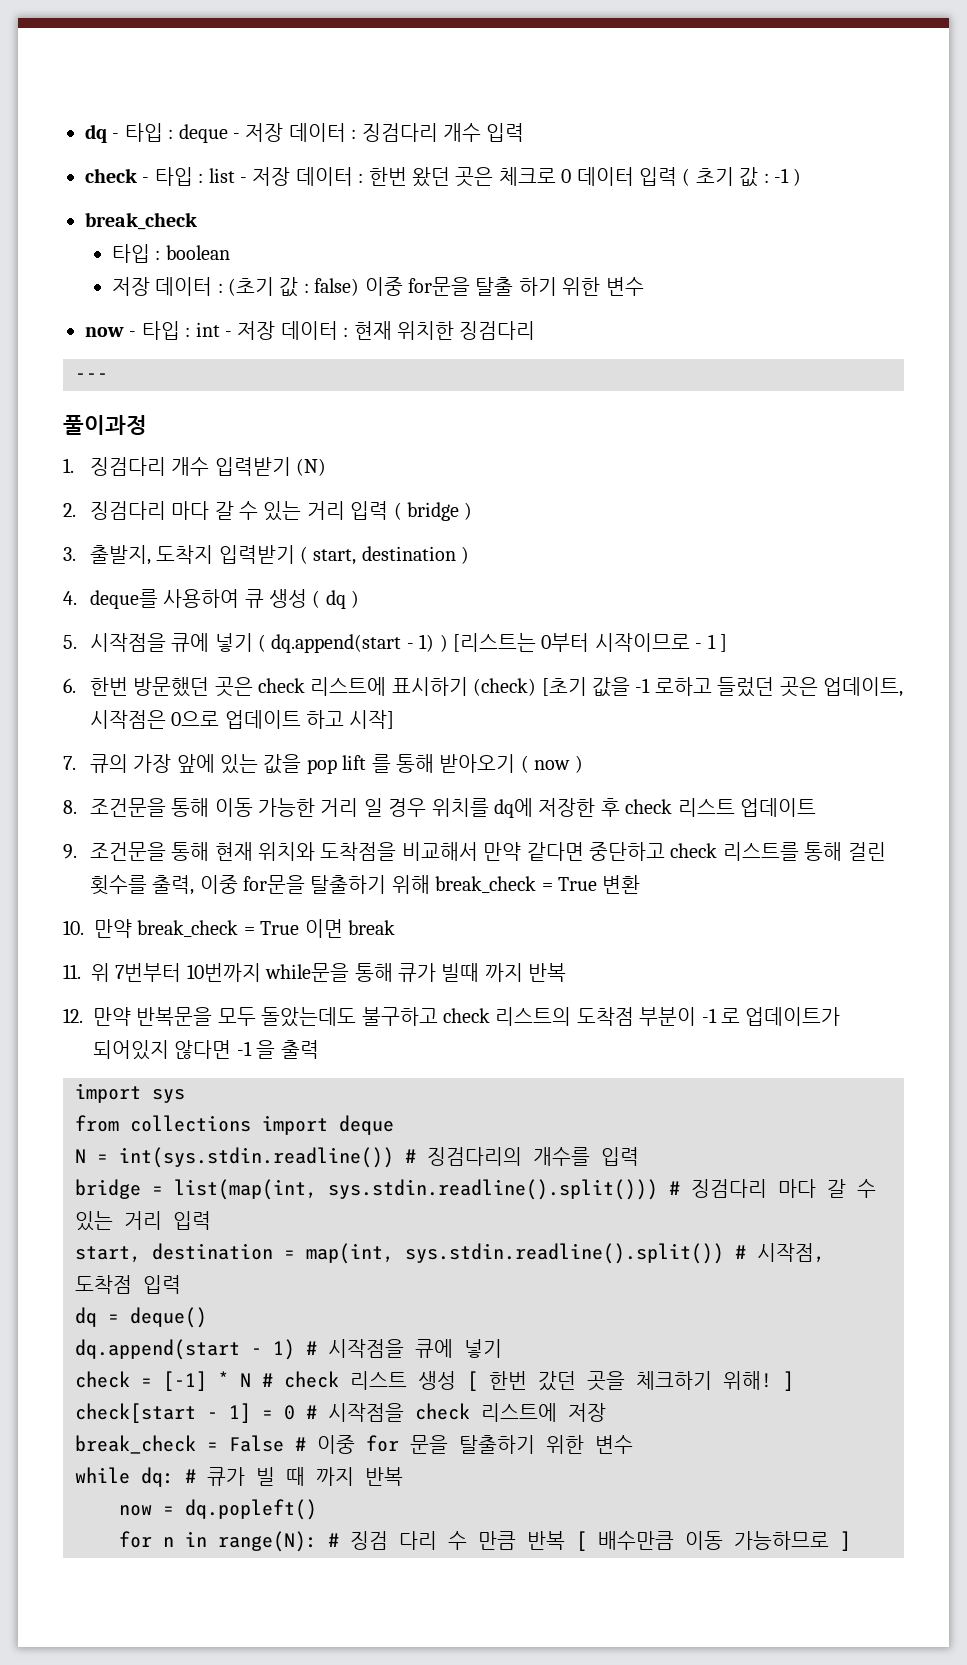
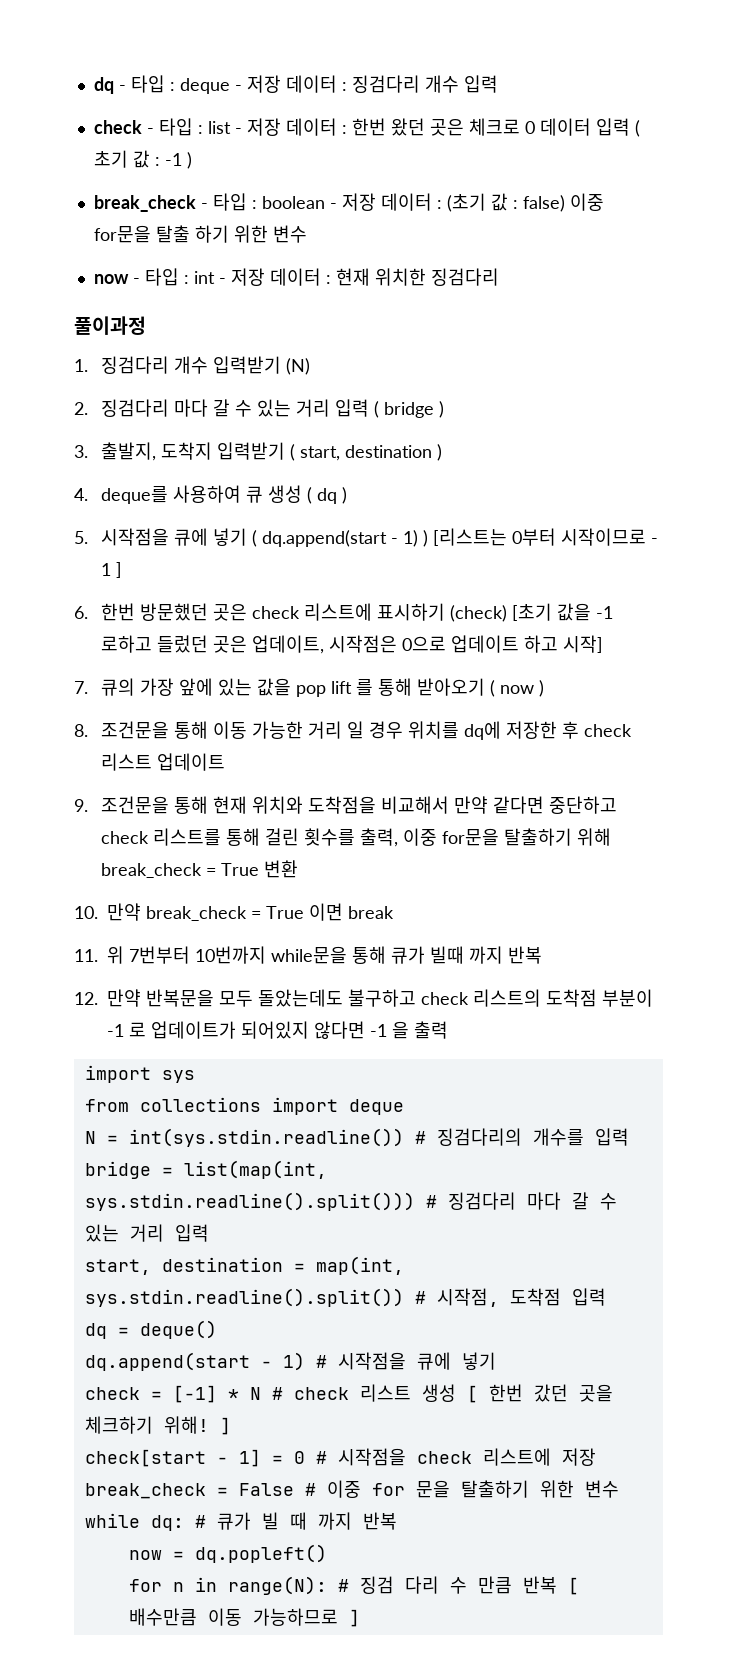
  check - 타입 : list - 저장 데이터 : 한번 왔던 곳은 체크로 0 데이터 입력 ( 초기 값 : -1 )
- break_check
- 타입 : boolean
- 저장 데이터 : (초기 값 : false) 이중 for문을 탈출 하기 위한 변수
+ break_check - 타입 : boolean - 저장 데이터 : (초기 값 : false) 이중 for문을 탈출 하기 위한 변수
- ---

